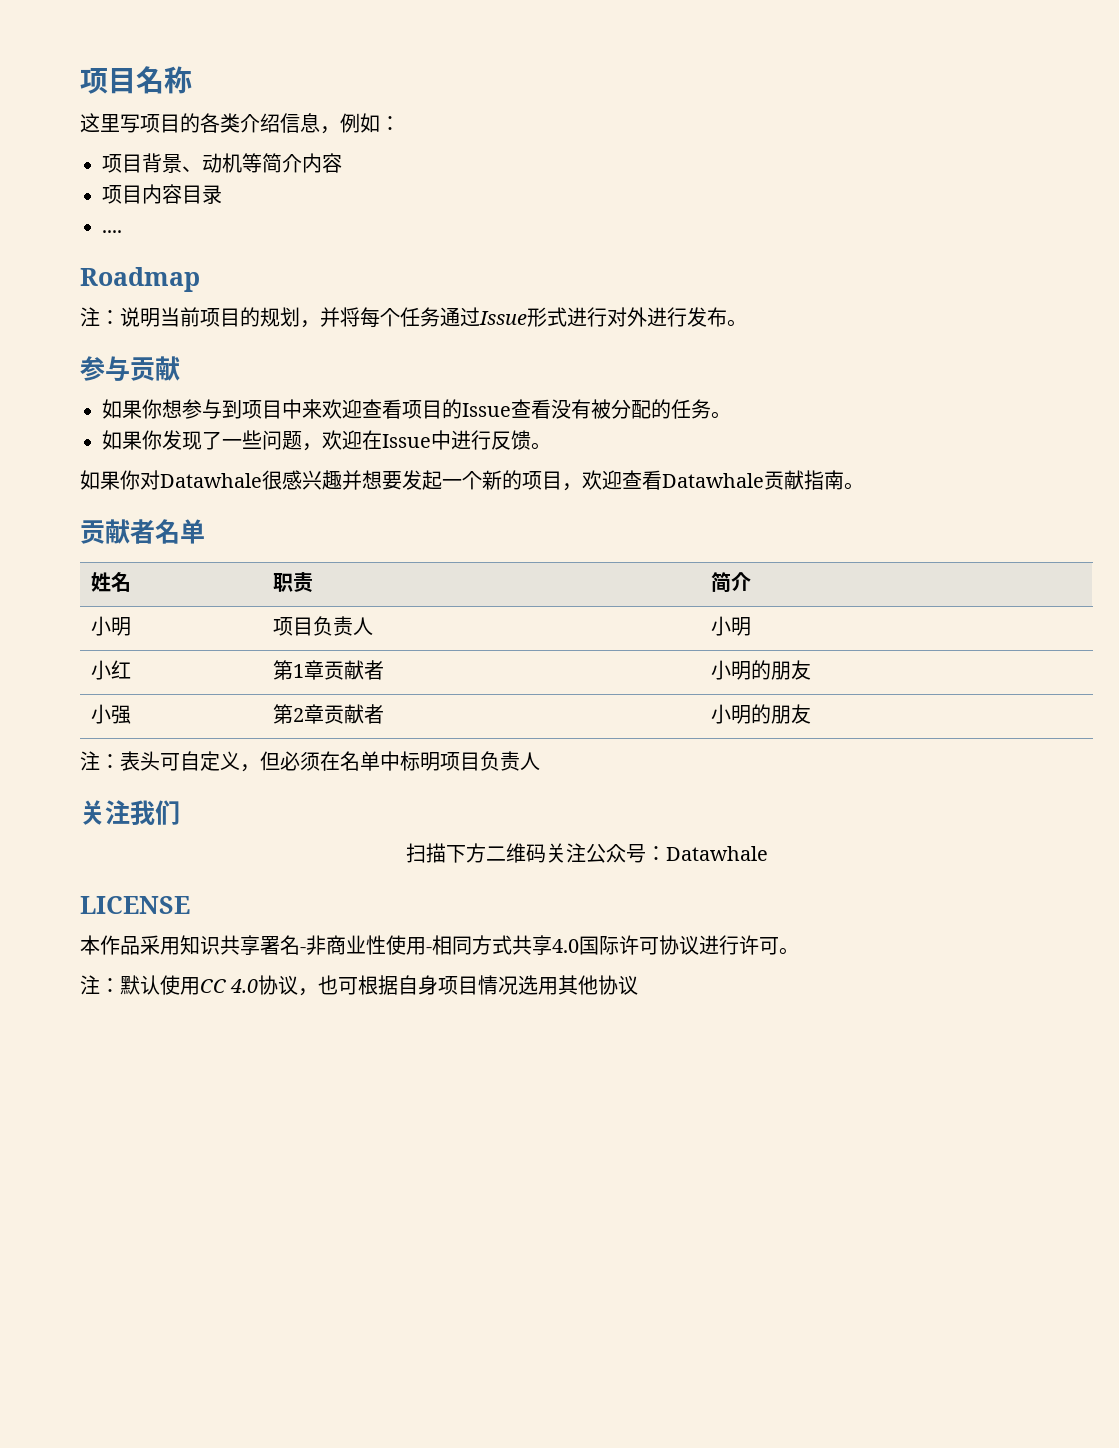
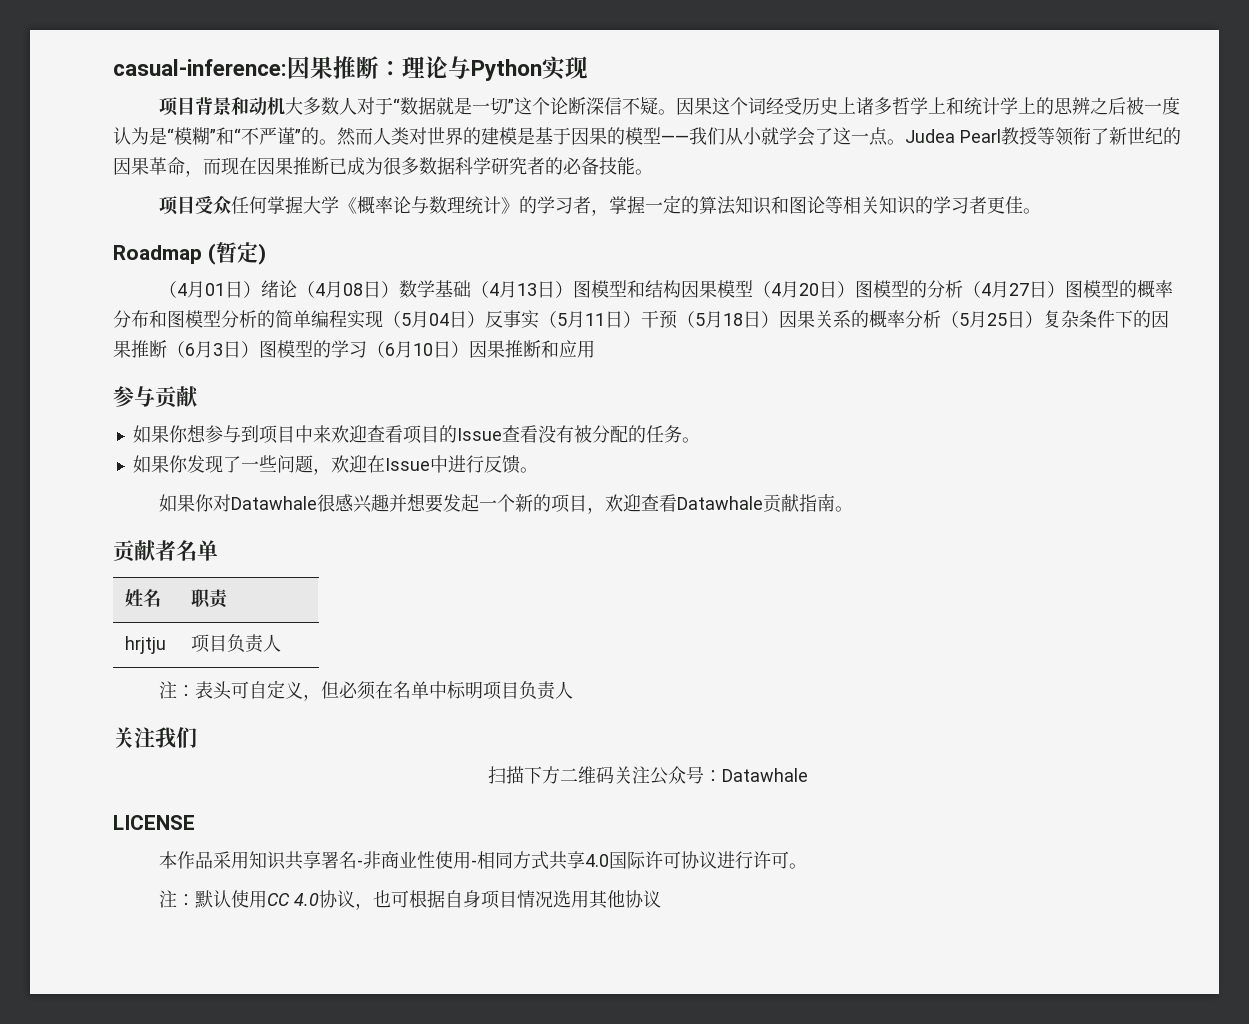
- 项目名称
- 这里写项目的各类介绍信息，例如：
- 项目背景、动机等简介内容
- 项目内容目录
- ....
- Roadmap
- 注：说明当前项目的规划，并将每个任务通过Issue形式进行对外进行发布。
+ casual-inference:因果推断：理论与Python实现
+ 项目背景和动机大多数人对于“数据就是一切”这个论断深信不疑。因果这个词经受历史上诸多哲学上和统计学上的思辨之后被一度认为是“模糊”和“不严谨”的。然而人类对世界的建模是基于因果的模型——我们从小就学会了这一点。Judea Pearl教授等领衔了新世纪的因果革命，而现在因果推断已成为很多数据科学研究者的必备技能。
+ 项目受众任何掌握大学《概率论与数理统计》的学习者，掌握一定的算法知识和图论等相关知识的学习者更佳。
+ Roadmap (暂定)
+ （4月01日）绪论（4月08日）数学基础（4月13日）图模型和结构因果模型（4月20日）图模型的分析（4月27日）图模型的概率分布和图模型分析的简单编程实现（5月04日）反事实（5月11日）干预（5月18日）因果关系的概率分析（5月25日）复杂条件下的因果推断（6月3日）图模型的学习（6月10日）因果推断和应用
- 姓名 | 职责 | 简介
- 小明 | 项目负责人 | 小明
- 小红 | 第1章贡献者 | 小明的朋友
- 小强 | 第2章贡献者 | 小明的朋友
+ 姓名 | 职责
+ hrjtju | 项目负责人

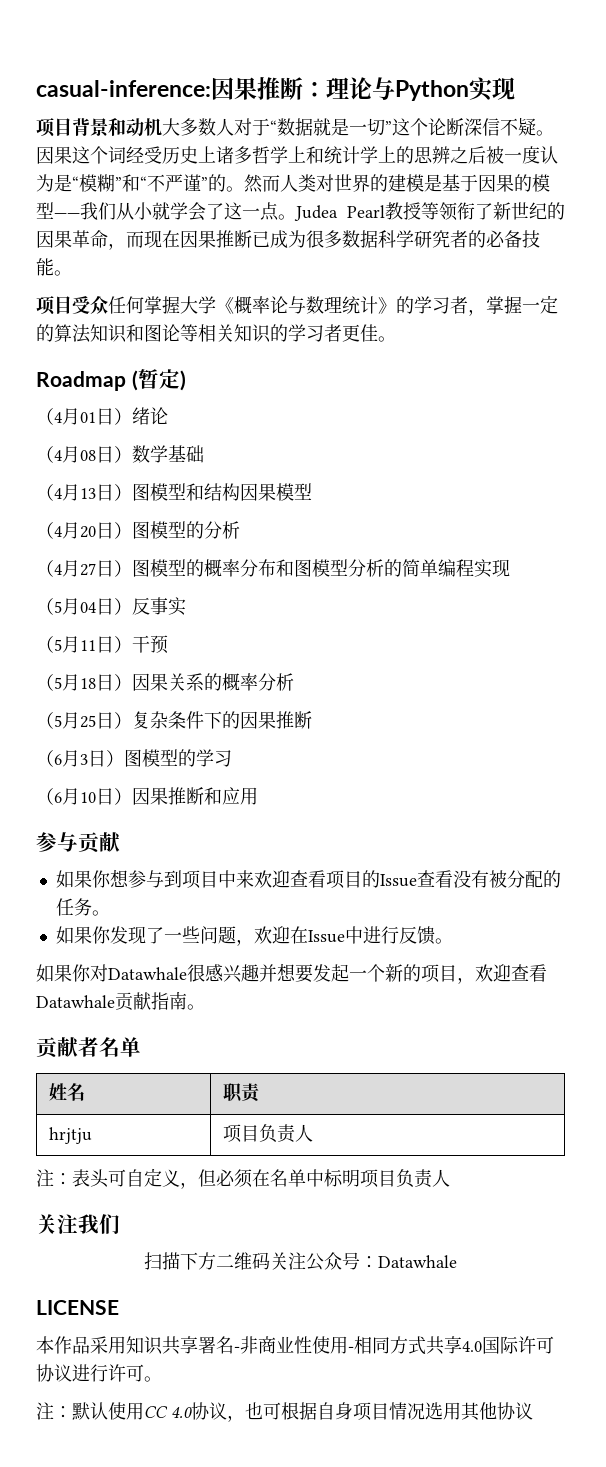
- （4月01日）绪论（4月08日）数学基础（4月13日）图模型和结构因果模型（4月20日）图模型的分析（4月27日）图模型的概率分布和图模型分析的简单编程实现（5月04日）反事实（5月11日）干预（5月18日）因果关系的概率分析（5月25日）复杂条件下的因果推断（6月3日）图模型的学习（6月10日）因果推断和应用
+ （4月01日）绪论
+ （4月08日）数学基础
+ （4月13日）图模型和结构因果模型
+ （4月20日）图模型的分析
+ （4月27日）图模型的概率分布和图模型分析的简单编程实现
+ （5月04日）反事实
+ （5月11日）干预
+ （5月18日）因果关系的概率分析
+ （5月25日）复杂条件下的因果推断
+ （6月3日）图模型的学习
+ （6月10日）因果推断和应用

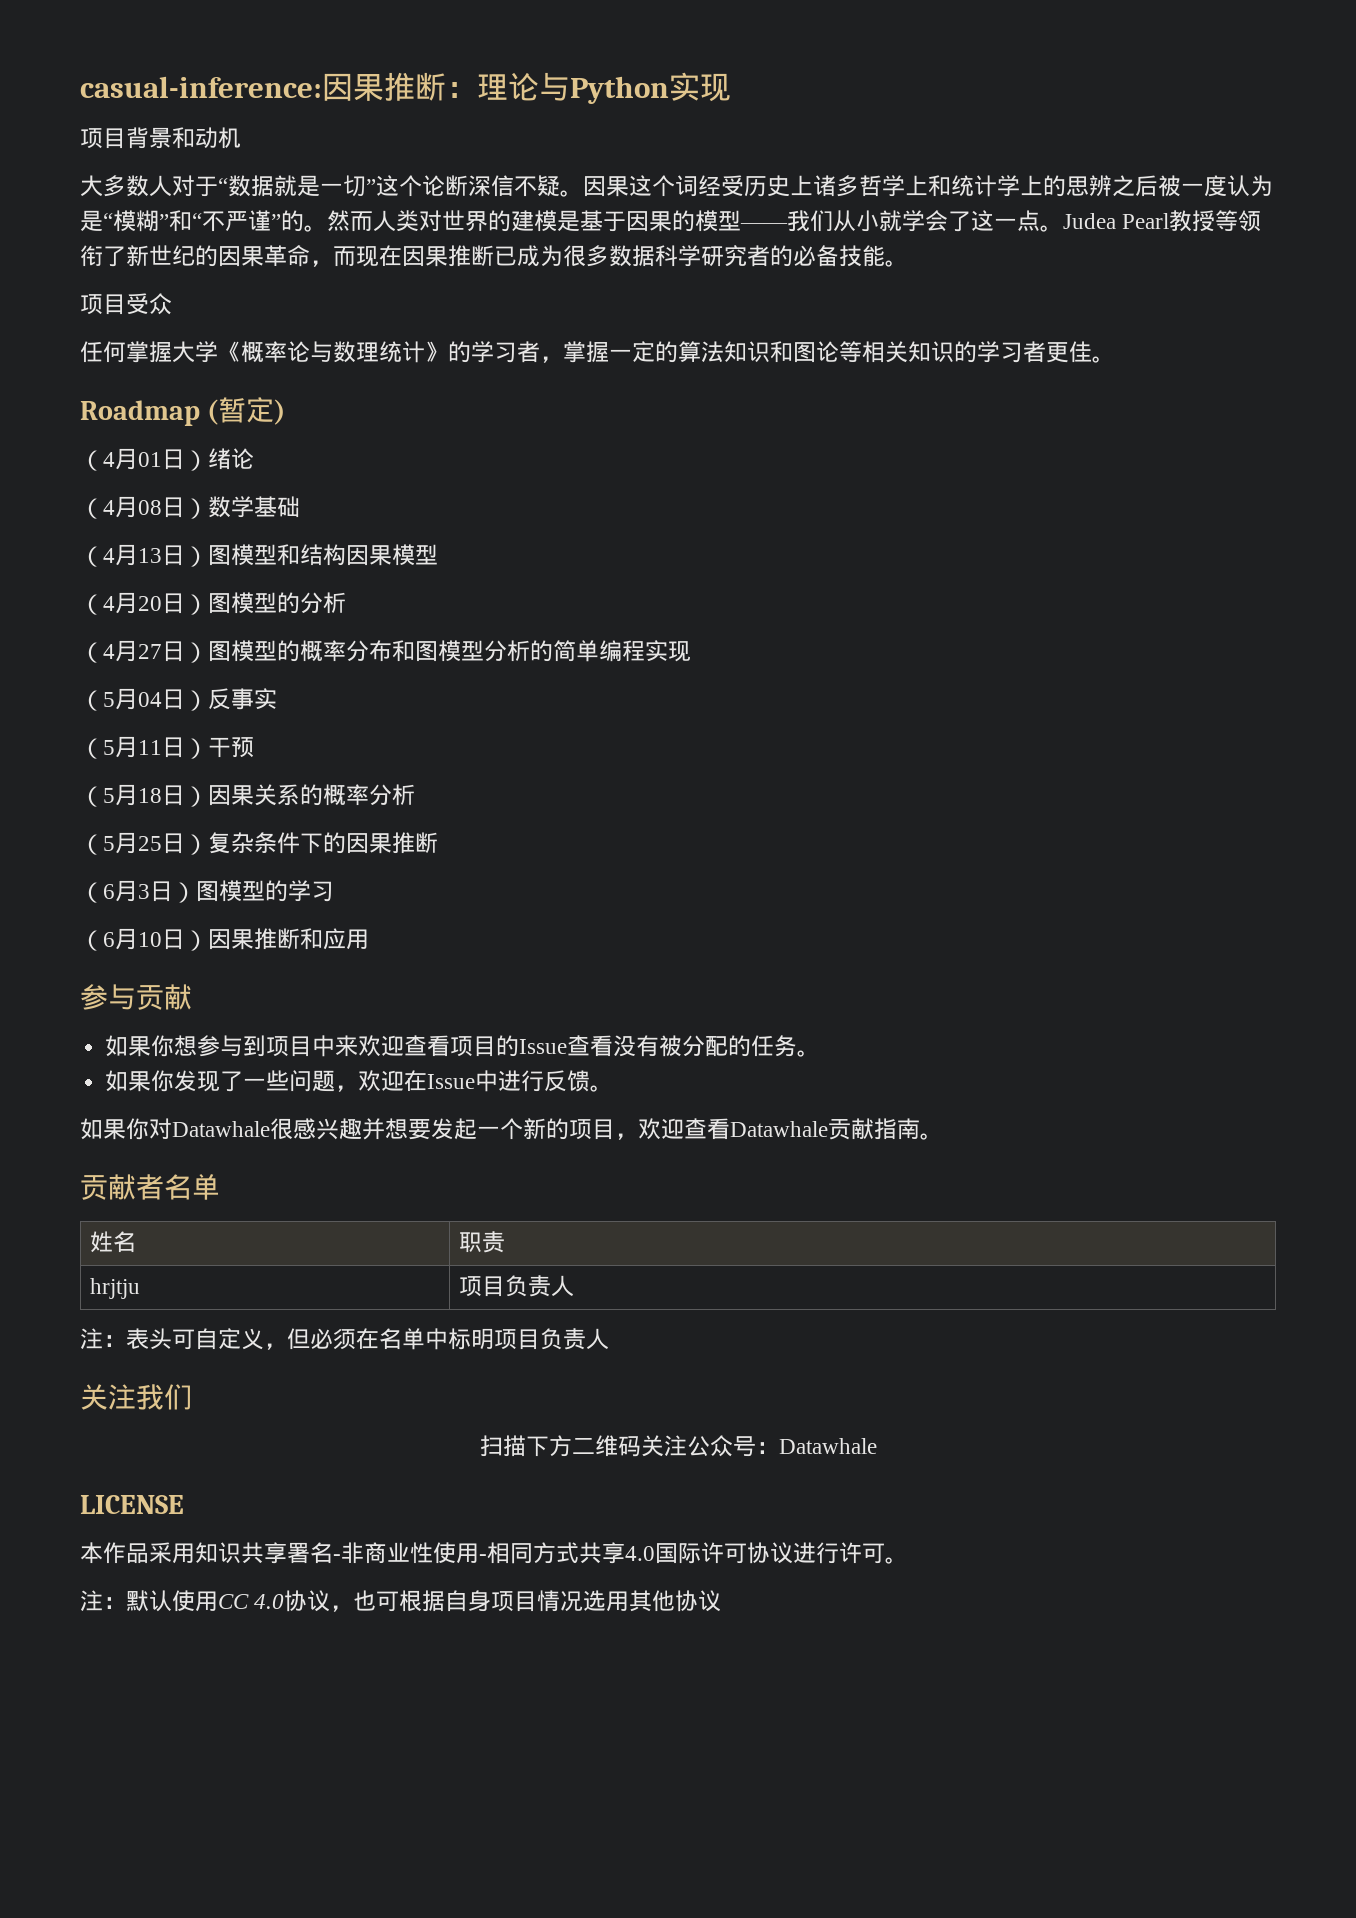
- 项目背景和动机大多数人对于“数据就是一切”这个论断深信不疑。
+ 项目背景和动机
+ 大多数人对于“数据就是一切”这个论断深信不疑。
- 项目受众任何掌握大学《概率论与数理统计》的学习者，掌握一定的算法知识和图论等相关知识的学习者更佳。
+ 项目受众
+ 任何掌握大学《概率论与数理统计》的学习者，掌握一定的算法知识和图论等相关知识的学习者更佳。

